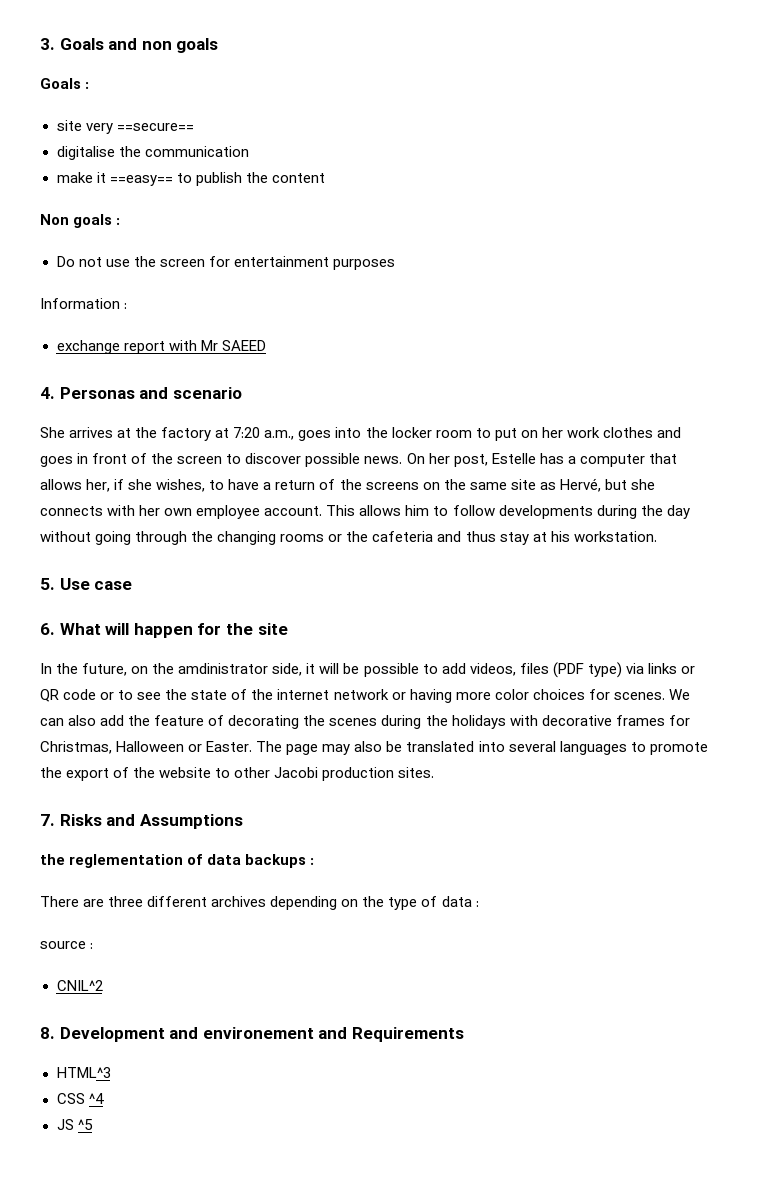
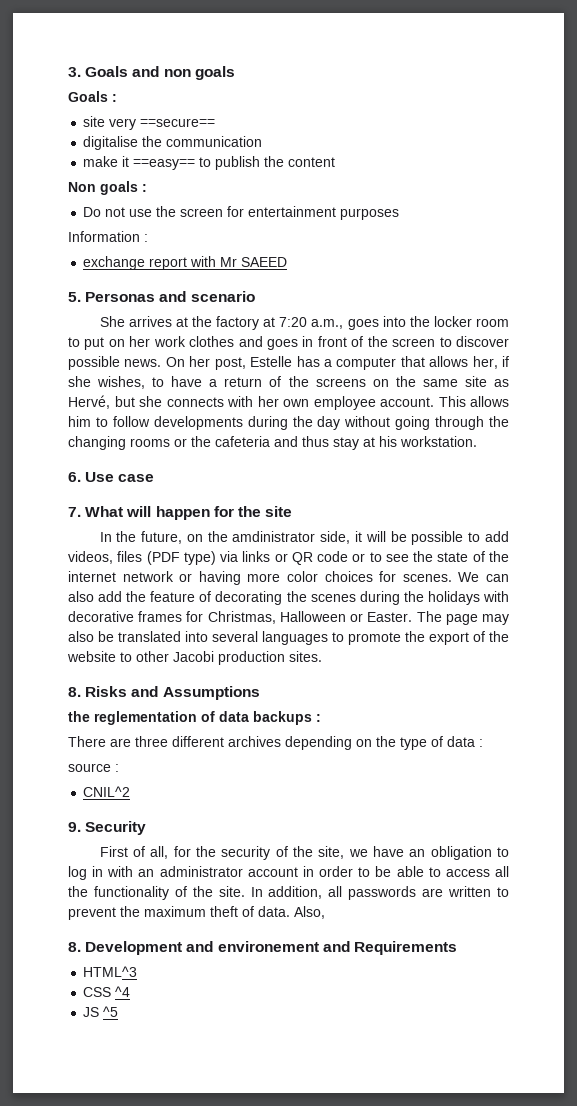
- 4. Personas and scenario
+ 5. Personas and scenario
- 5. Use case
+ 6. Use case
- 6. What will happen for the site
+ 7. What will happen for the site
- 7. Risks and Assumptions
+ 8. Risks and Assumptions
+ 9. Security
+ First of all, for the security of the site, we have an obligation to log in with an administrator account in order to be able to access all the functionality of the site. In addition, all passwords are written to prevent the maximum theft of data. Also,

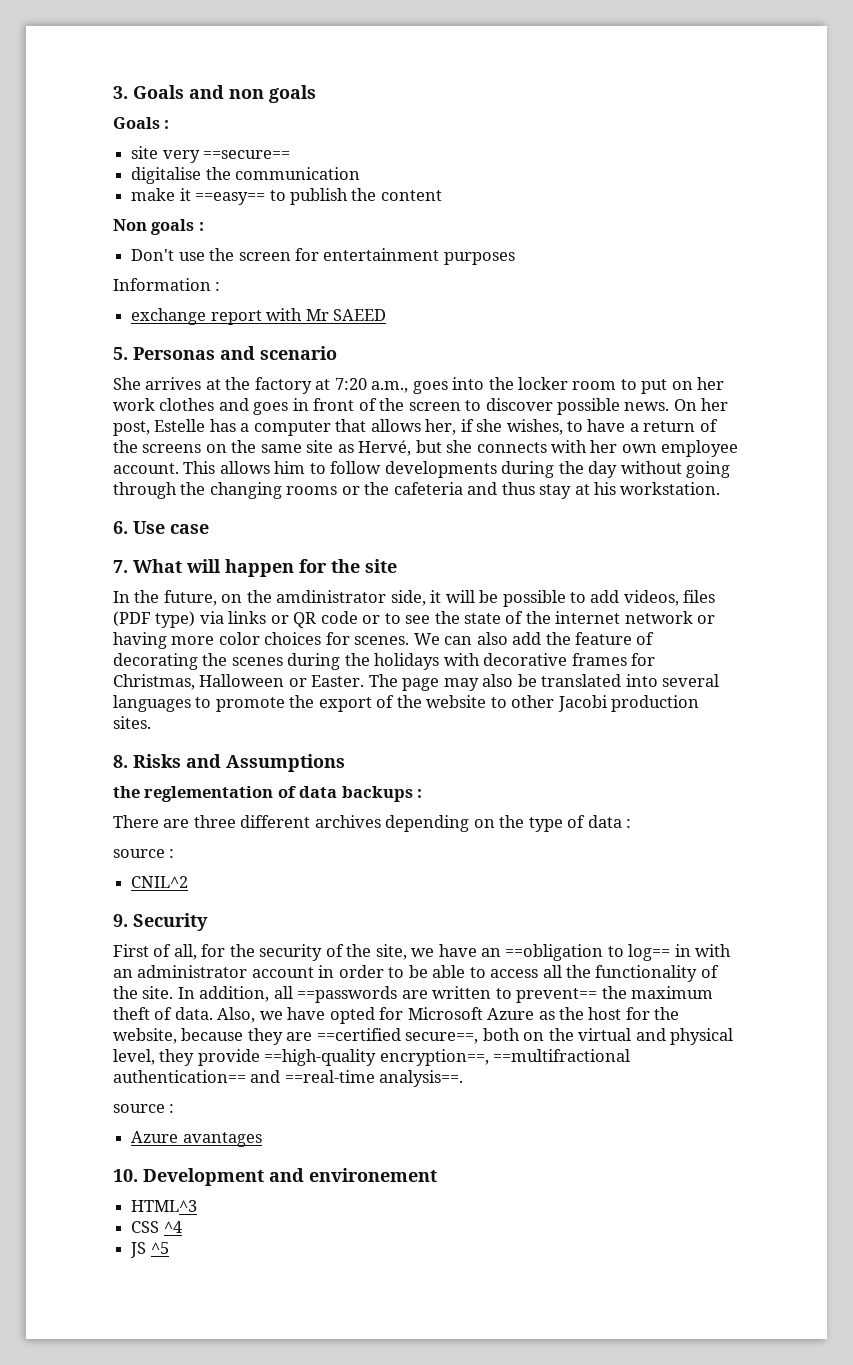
- Do not use the screen for entertainment purposes
+ Don't use the screen for entertainment purposes
- First of all, for the security of the site, we have an obligation to log in with an administrator account in order to be able to access all the functionality of the site.
+ First of all, for the security of the site, we have an ==obligation to log== in with an administrator account in order to be able to access all the functionality of the site.
- In addition, all passwords are written to prevent the maximum theft of data.
+ In addition, all ==passwords are written to prevent== the maximum theft of data.
- Also,
- 8. Development and environement and Requirements
+ Also, we have opted for Microsoft Azure as the host for the website, because they are ==certified secure==, both on the virtual and physical level, they provide ==high-quality encryption==, ==multifractional authentication== and ==real-time analysis==.
+ source :
+ Azure avantages
+ 10. Development and environement

